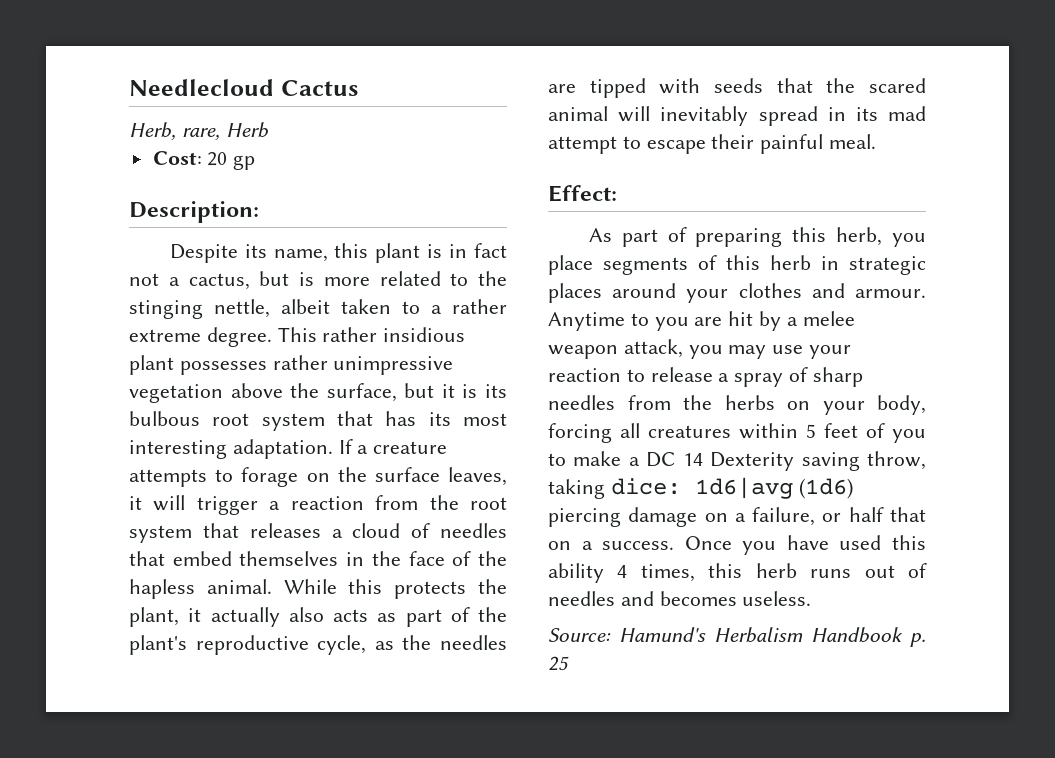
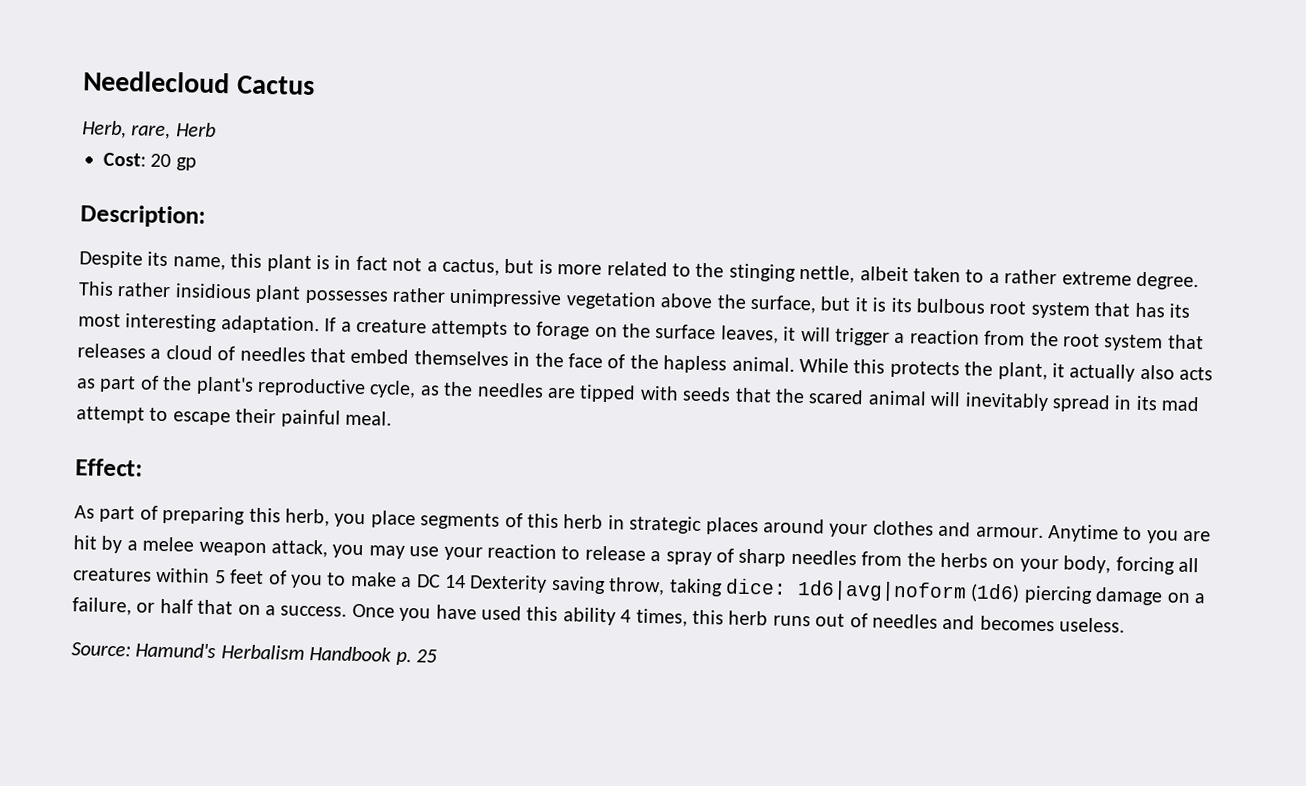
- Anytime to you are hit by a melee weapon attack, you may use your reaction to release a spray of sharp needles from the herbs on your body, forcing all creatures within 5 feet of you to make a DC 14 Dexterity saving throw, taking dice: 1d6|avg (1d6) piercing damage on a failure, or half that on a success.
+ Anytime to you are hit by a melee weapon attack, you may use your reaction to release a spray of sharp needles from the herbs on your body, forcing all creatures within 5 feet of you to make a DC 14 Dexterity saving throw, taking dice: 1d6|avg|noform (1d6) piercing damage on a failure, or half that on a success.

